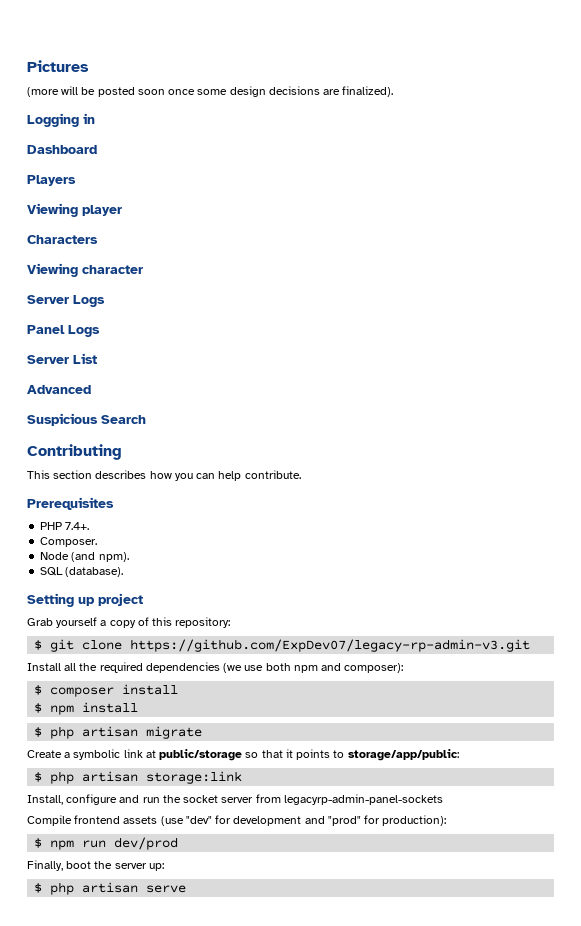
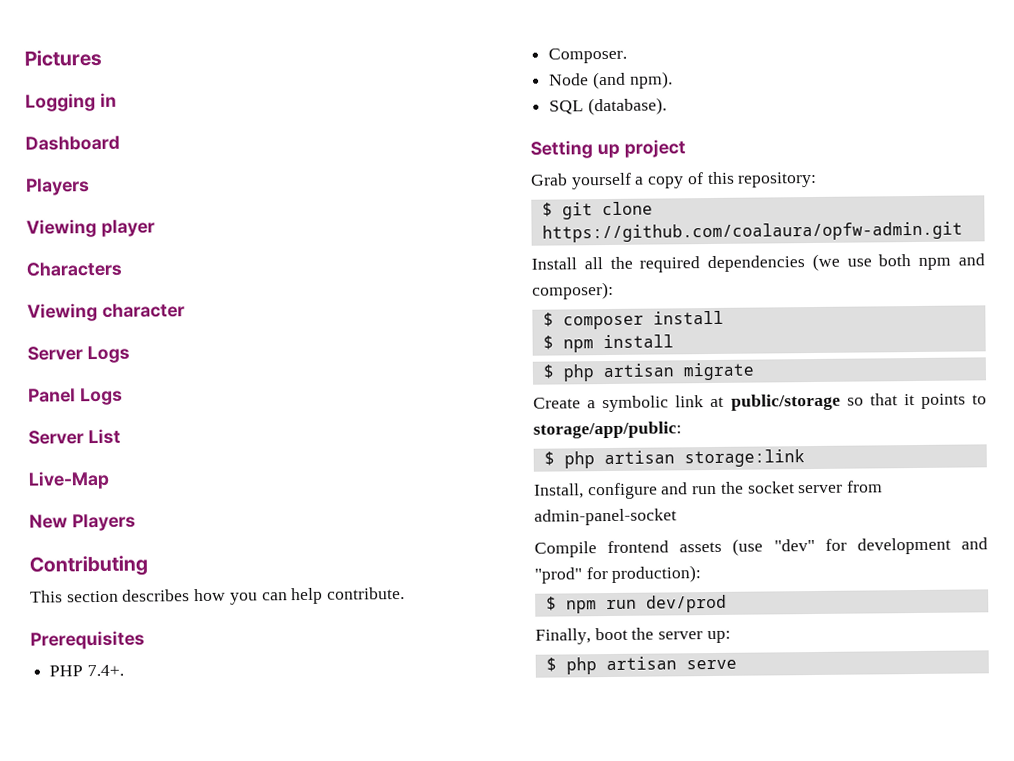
- (more will be posted soon once some design decisions are finalized).
- Advanced
- Suspicious Search
+ Live-Map
+ New Players
- $ git clone https://github.com/ExpDev07/legacy-rp-admin-v3.git
+ $ git clone https://github.com/coalaura/opfw-admin.git
- Install, configure and run the socket server from legacyrp-admin-panel-sockets
+ Install, configure and run the socket server from admin-panel-socket

